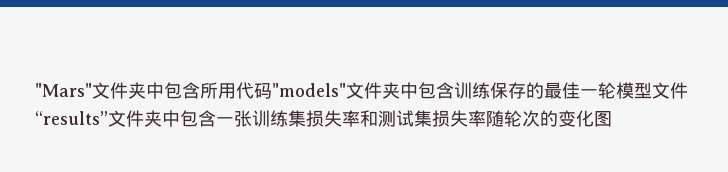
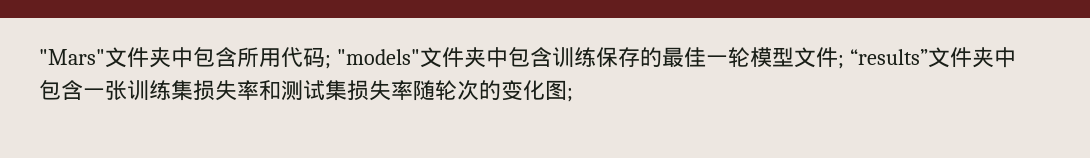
- "Mars"文件夹中包含所用代码"models"文件夹中包含训练保存的最佳一轮模型文件“results”文件夹中包含一张训练集损失率和测试集损失率随轮次的变化图
+ "Mars"文件夹中包含所用代码; "models"文件夹中包含训练保存的最佳一轮模型文件; “results”文件夹中包含一张训练集损失率和测试集损失率随轮次的变化图;

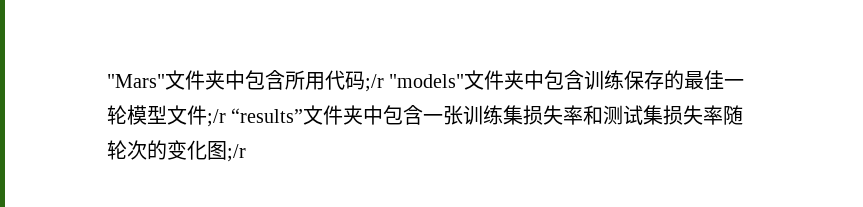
- "Mars"文件夹中包含所用代码; "models"文件夹中包含训练保存的最佳一轮模型文件; “results”文件夹中包含一张训练集损失率和测试集损失率随轮次的变化图;
+ "Mars"文件夹中包含所用代码;/r "models"文件夹中包含训练保存的最佳一轮模型文件;/r “results”文件夹中包含一张训练集损失率和测试集损失率随轮次的变化图;/r

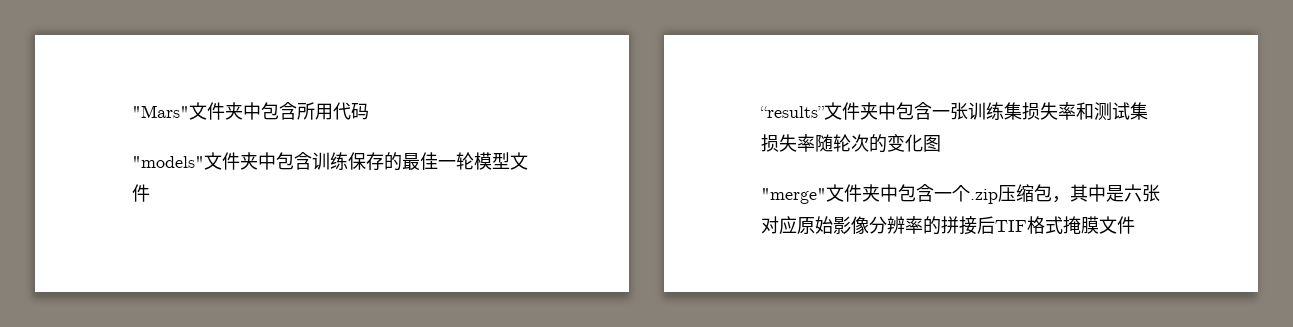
- "Mars"文件夹中包含所用代码;/r "models"文件夹中包含训练保存的最佳一轮模型文件;/r “results”文件夹中包含一张训练集损失率和测试集损失率随轮次的变化图;/r
+ "Mars"文件夹中包含所用代码
+ "models"文件夹中包含训练保存的最佳一轮模型文件
+ “results”文件夹中包含一张训练集损失率和测试集损失率随轮次的变化图
+ "merge"文件夹中包含一个.zip压缩包，其中是六张对应原始影像分辨率的拼接后TIF格式掩膜文件

